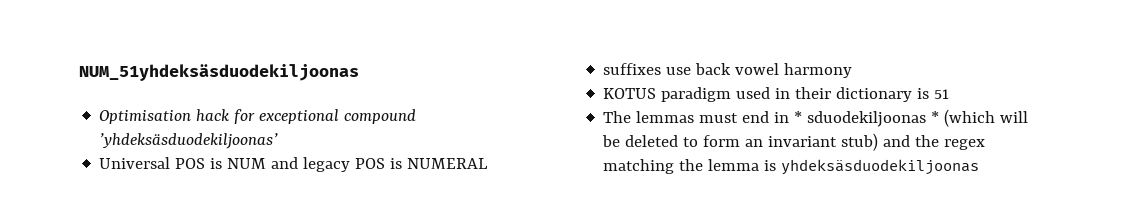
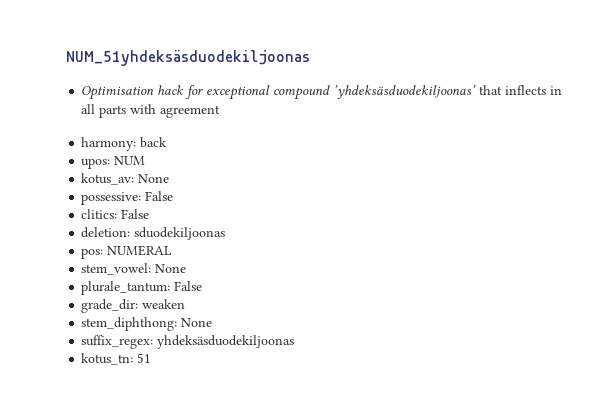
- Optimisation hack for exceptional compound ’yhdeksäsduodekiljoonas’
- Universal POS is NUM and legacy POS is NUMERAL
- suffixes use back vowel harmony
- KOTUS paradigm used in their dictionary is 51
- The lemmas must end in * sduodekiljoonas * (which will be deleted to form an invariant stub) and the regex matching the lemma is yhdeksäsduodekiljoonas
+ Optimisation hack for exceptional compound ’yhdeksäsduodekiljoonas’ that inflects in all parts with agreement
+ harmony: back
+ upos: NUM
+ kotus_av: None
+ possessive: False
+ clitics: False
+ deletion: sduodekiljoonas
+ pos: NUMERAL
+ stem_vowel: None
+ plurale_tantum: False
+ grade_dir: weaken
+ stem_diphthong: None
+ suffix_regex: yhdeksäsduodekiljoonas
+ kotus_tn: 51

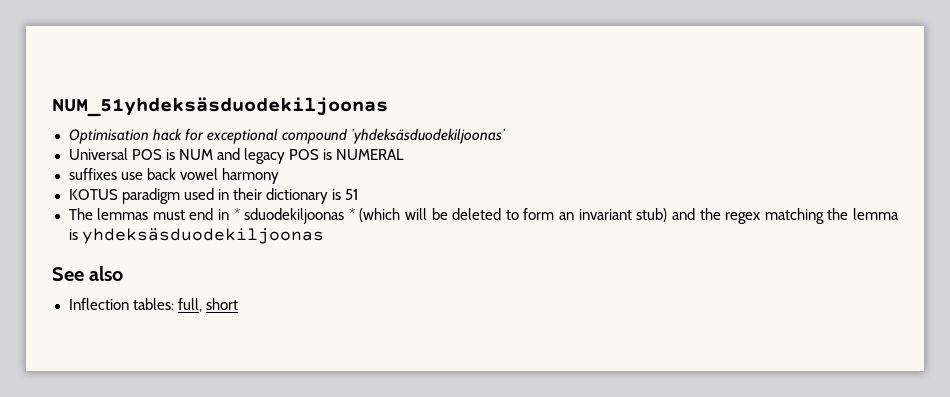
- Optimisation hack for exceptional compound ’yhdeksäsduodekiljoonas’ that inflects in all parts with agreement
- harmony: back
- upos: NUM
- kotus_av: None
- possessive: False
- clitics: False
- deletion: sduodekiljoonas
- pos: NUMERAL
- stem_vowel: None
- plurale_tantum: False
- grade_dir: weaken
- stem_diphthong: None
- suffix_regex: yhdeksäsduodekiljoonas
- kotus_tn: 51
+ Optimisation hack for exceptional compound ’yhdeksäsduodekiljoonas’
+ Universal POS is NUM and legacy POS is NUMERAL
+ suffixes use back vowel harmony
+ KOTUS paradigm used in their dictionary is 51
+ The lemmas must end in * sduodekiljoonas * (which will be deleted to form an invariant stub) and the regex matching the lemma is yhdeksäsduodekiljoonas
+ See also
+ Inflection tables: full, short

